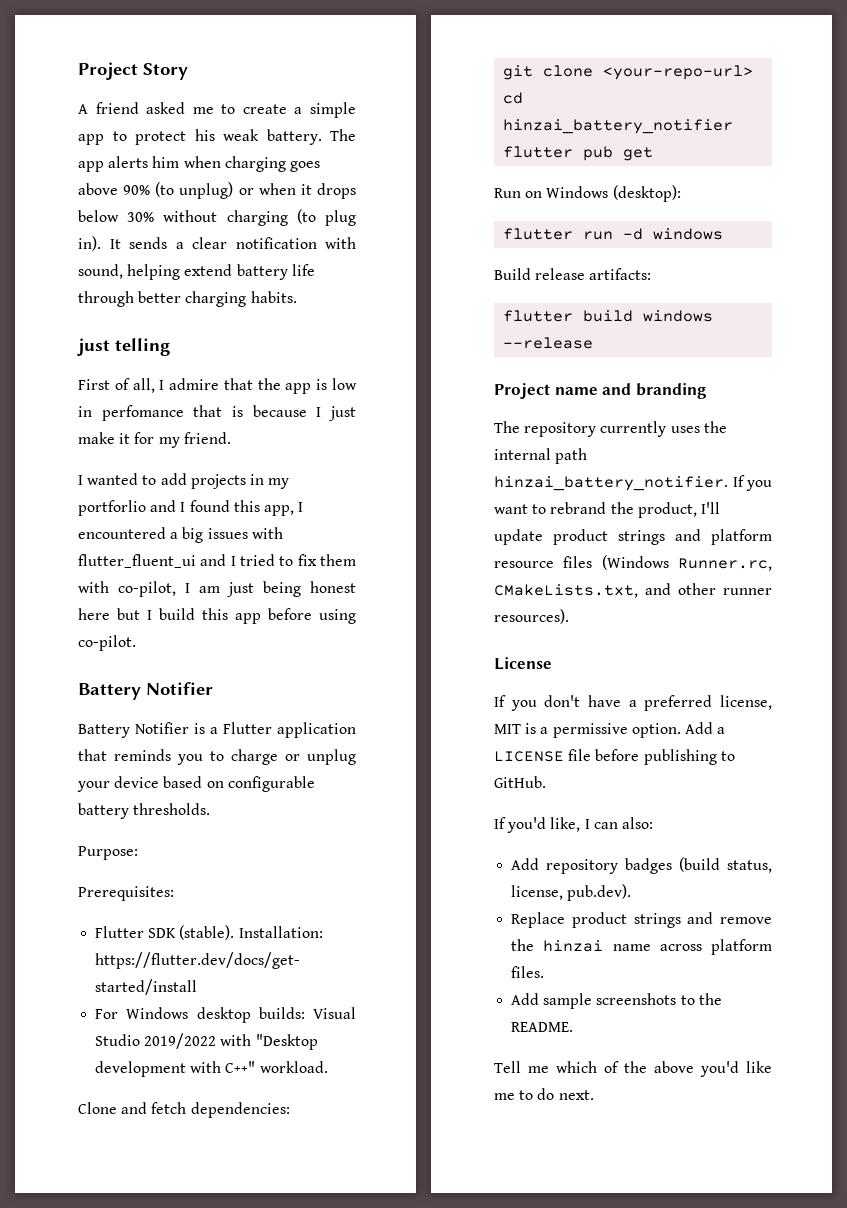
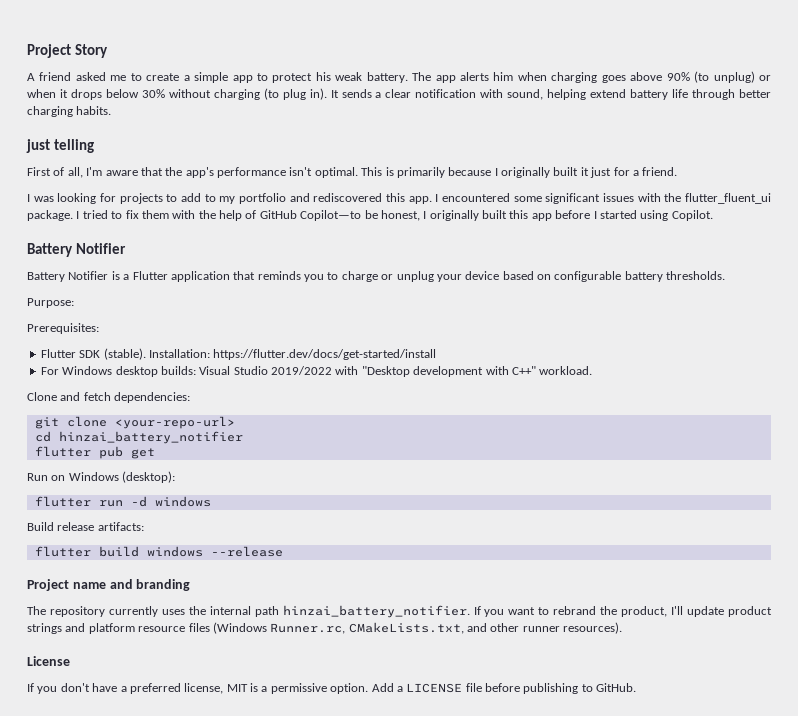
- First of all, I admire that the app is low in perfomance that is because I just make it for my friend.
- I wanted to add projects in my portforlio and I found this app, I encountered a big issues with flutter_fluent_ui and I tried to fix them with co-pilot, I am just being honest here but I build this app before using co-pilot.
+ First of all, I'm aware that the app's performance isn't optimal. This is primarily because I originally built it just for a friend.
+ I was looking for projects to add to my portfolio and rediscovered this app. I encountered some significant issues with the flutter_fluent_ui package. I tried to fix them with the help of GitHub Copilot—to be honest, I originally built this app before I started using Copilot.
- If you'd like, I can also:
- Add repository badges (build status, license, pub.dev).
- Replace product strings and remove the hinzai name across platform files.
- Add sample screenshots to the README.
- Tell me which of the above you'd like me to do next.

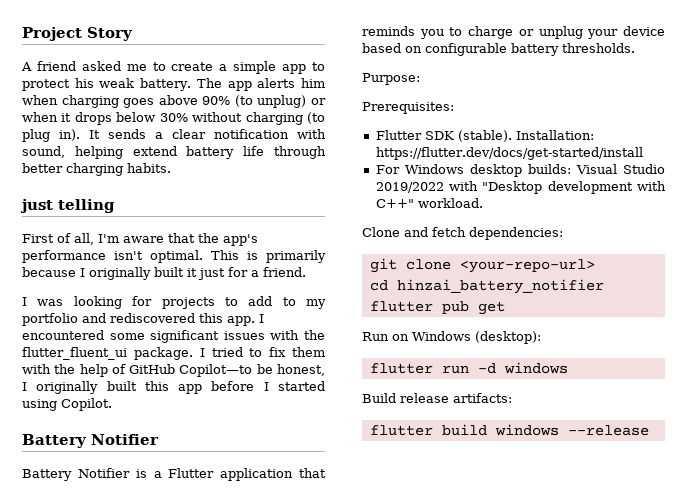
- Project name and branding
- The repository currently uses the internal path hinzai_battery_notifier. If you want to rebrand the product, I'll update product strings and platform resource files (Windows Runner.rc, CMakeLists.txt, and other runner resources).
- License
- If you don't have a preferred license, MIT is a permissive option. Add a LICENSE file before publishing to GitHub.

